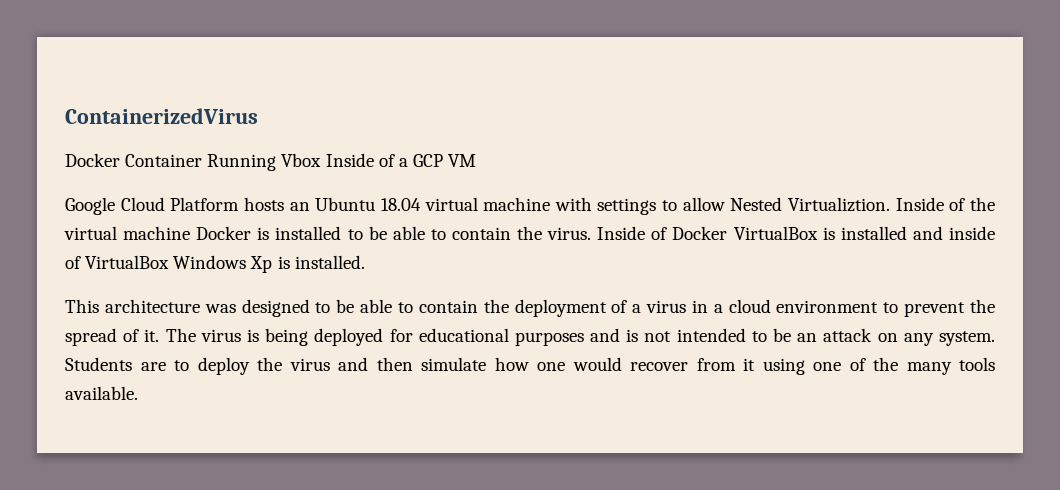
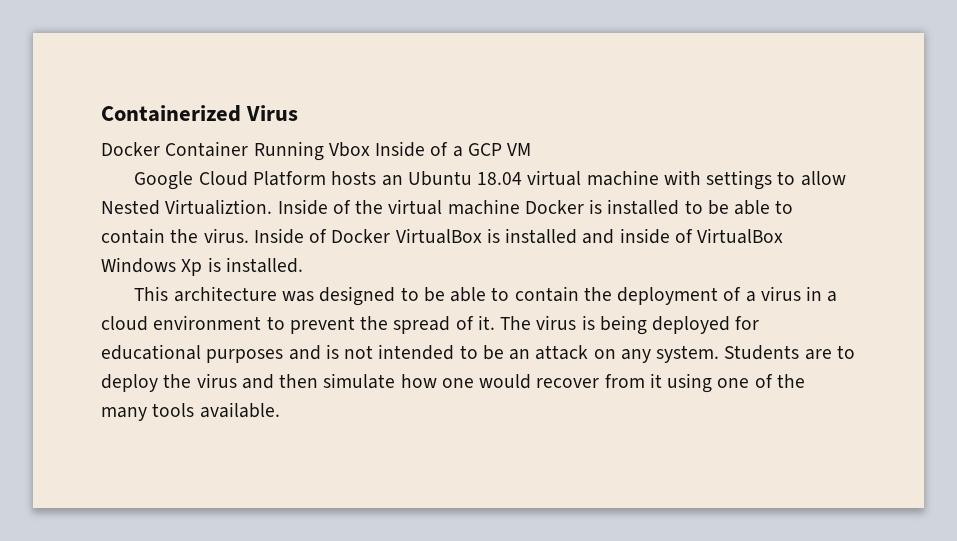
- ContainerizedVirus
+ Containerized Virus

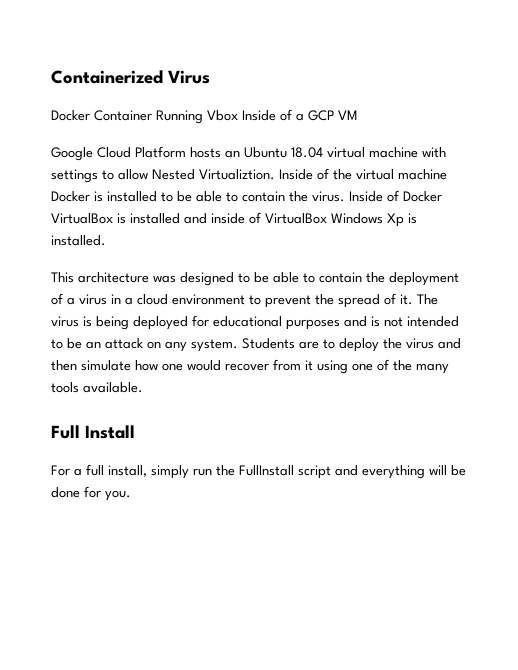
+ Full Install
+ For a full install, simply run the FullInstall script and everything will be done for you.

